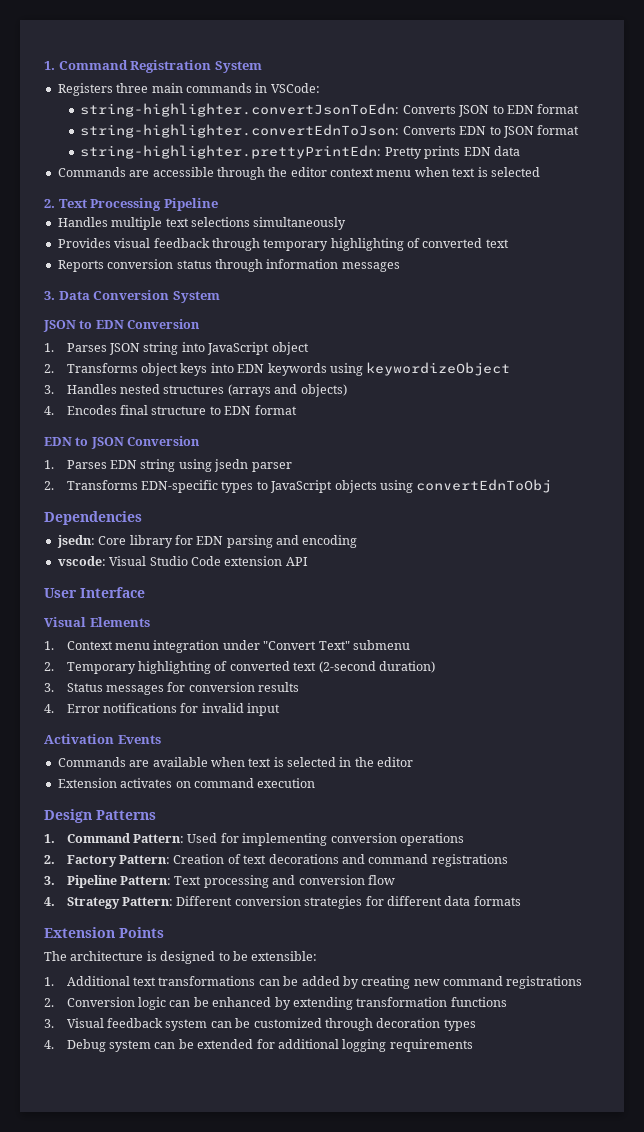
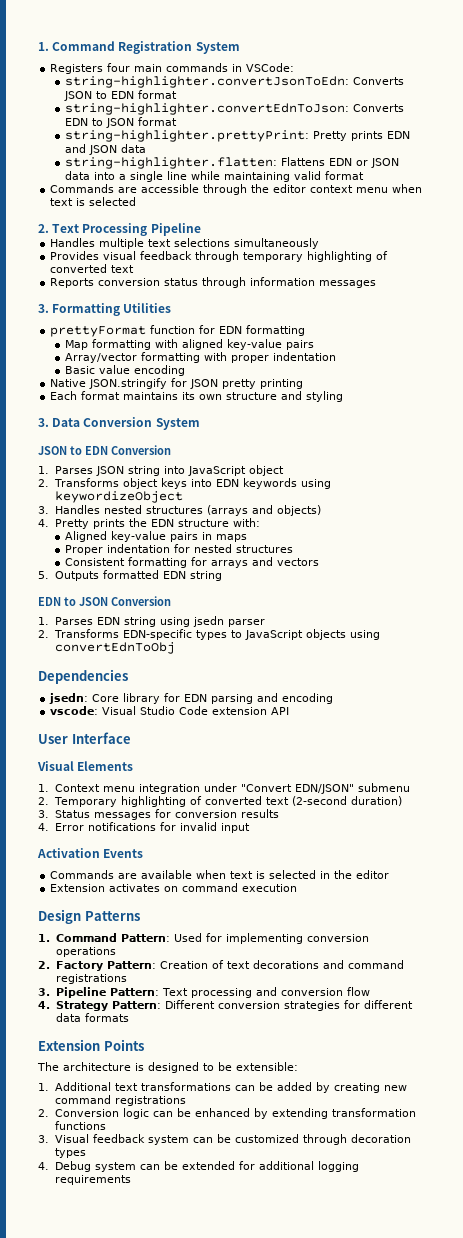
- Registers three main commands in VSCode:
+ Registers four main commands in VSCode:
- string-highlighter.prettyPrintEdn: Pretty prints EDN data
+ string-highlighter.prettyPrint: Pretty prints EDN and JSON data
+ string-highlighter.flatten: Flattens EDN or JSON data into a single line while maintaining valid format
+ 3. Formatting Utilities
+ prettyFormat function for EDN formatting
+ Map formatting with aligned key-value pairs
+ Array/vector formatting with proper indentation
+ Basic value encoding
+ Native JSON.stringify for JSON pretty printing
+ Each format maintains its own structure and styling
- 4. Encodes final structure to EDN format
+ 4. Pretty prints the EDN structure with:
+ Aligned key-value pairs in maps
+ Proper indentation for nested structures
+ Consistent formatting for arrays and vectors
+ 5. Outputs formatted EDN string
- 1. Context menu integration under "Convert Text" submenu
+ 1. Context menu integration under "Convert EDN/JSON" submenu

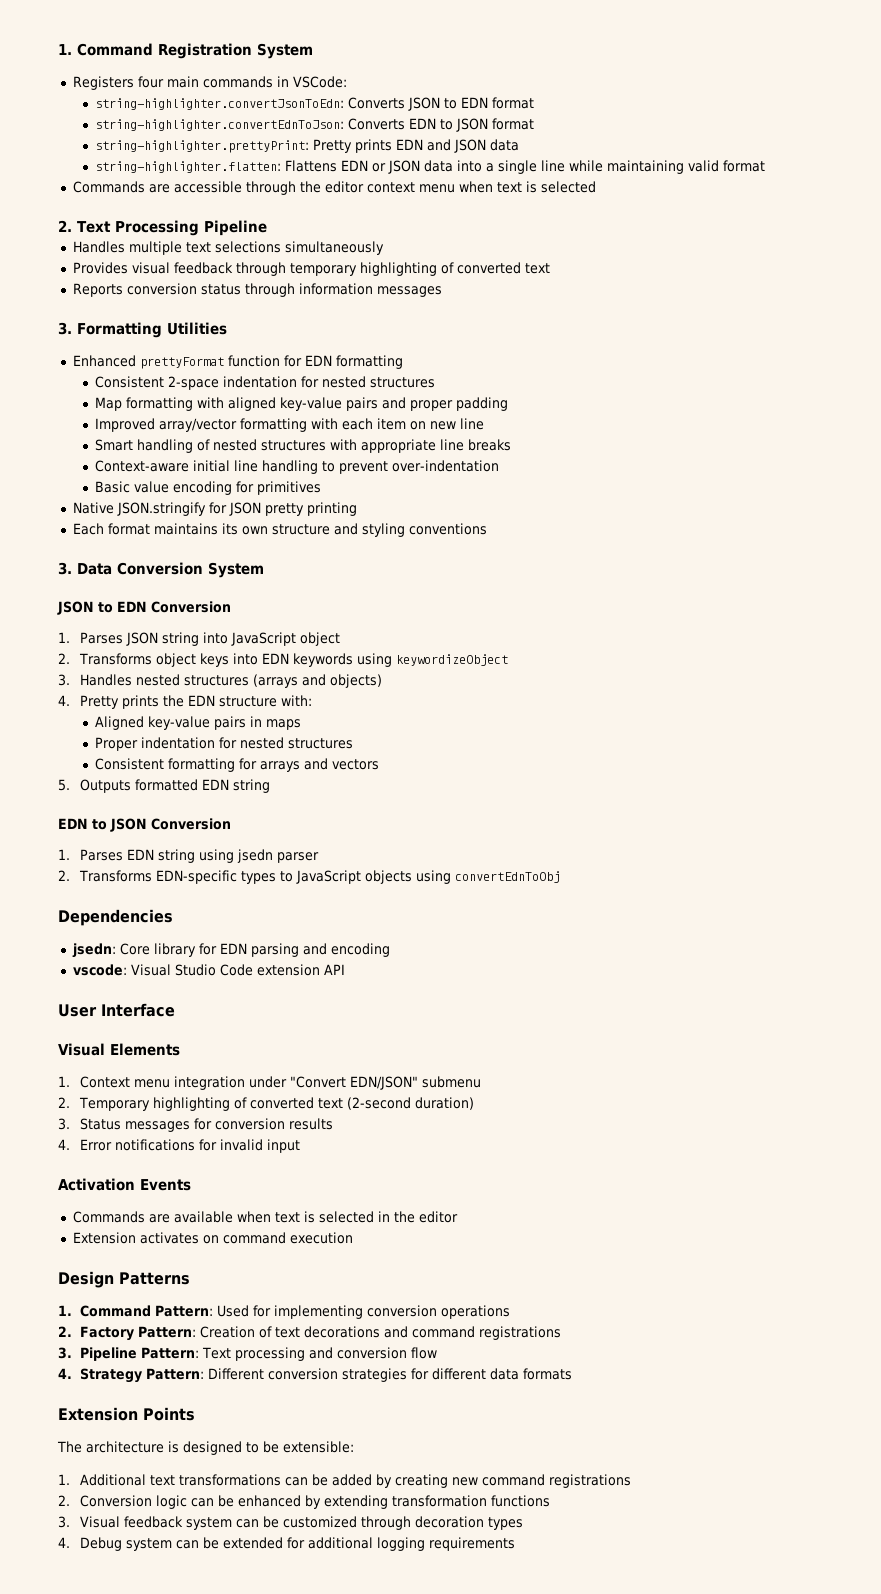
- prettyFormat function for EDN formatting
+ Enhanced prettyFormat function for EDN formatting
+ Consistent 2-space indentation for nested structures
- Map formatting with aligned key-value pairs
- Array/vector formatting with proper indentation
+ Map formatting with aligned key-value pairs and proper padding
+ Improved array/vector formatting with each item on new line
+ Smart handling of nested structures with appropriate line breaks
+ Context-aware initial line handling to prevent over-indentation
- Basic value encoding
+ Basic value encoding for primitives
- Each format maintains its own structure and styling
+ Each format maintains its own structure and styling conventions

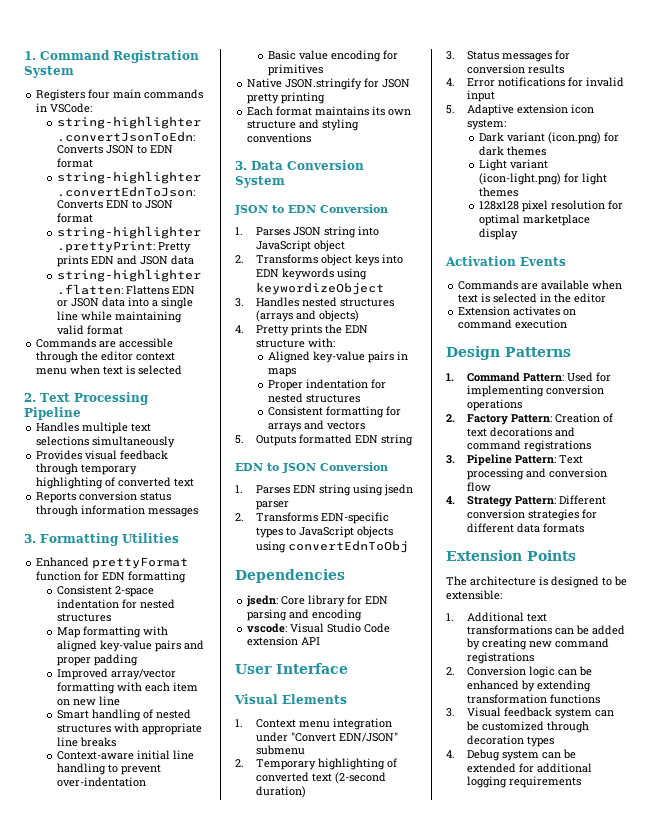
+ 5. Adaptive extension icon system:
+ Dark variant (icon.png) for dark themes
+ Light variant (icon-light.png) for light themes
+ 128x128 pixel resolution for optimal marketplace display

